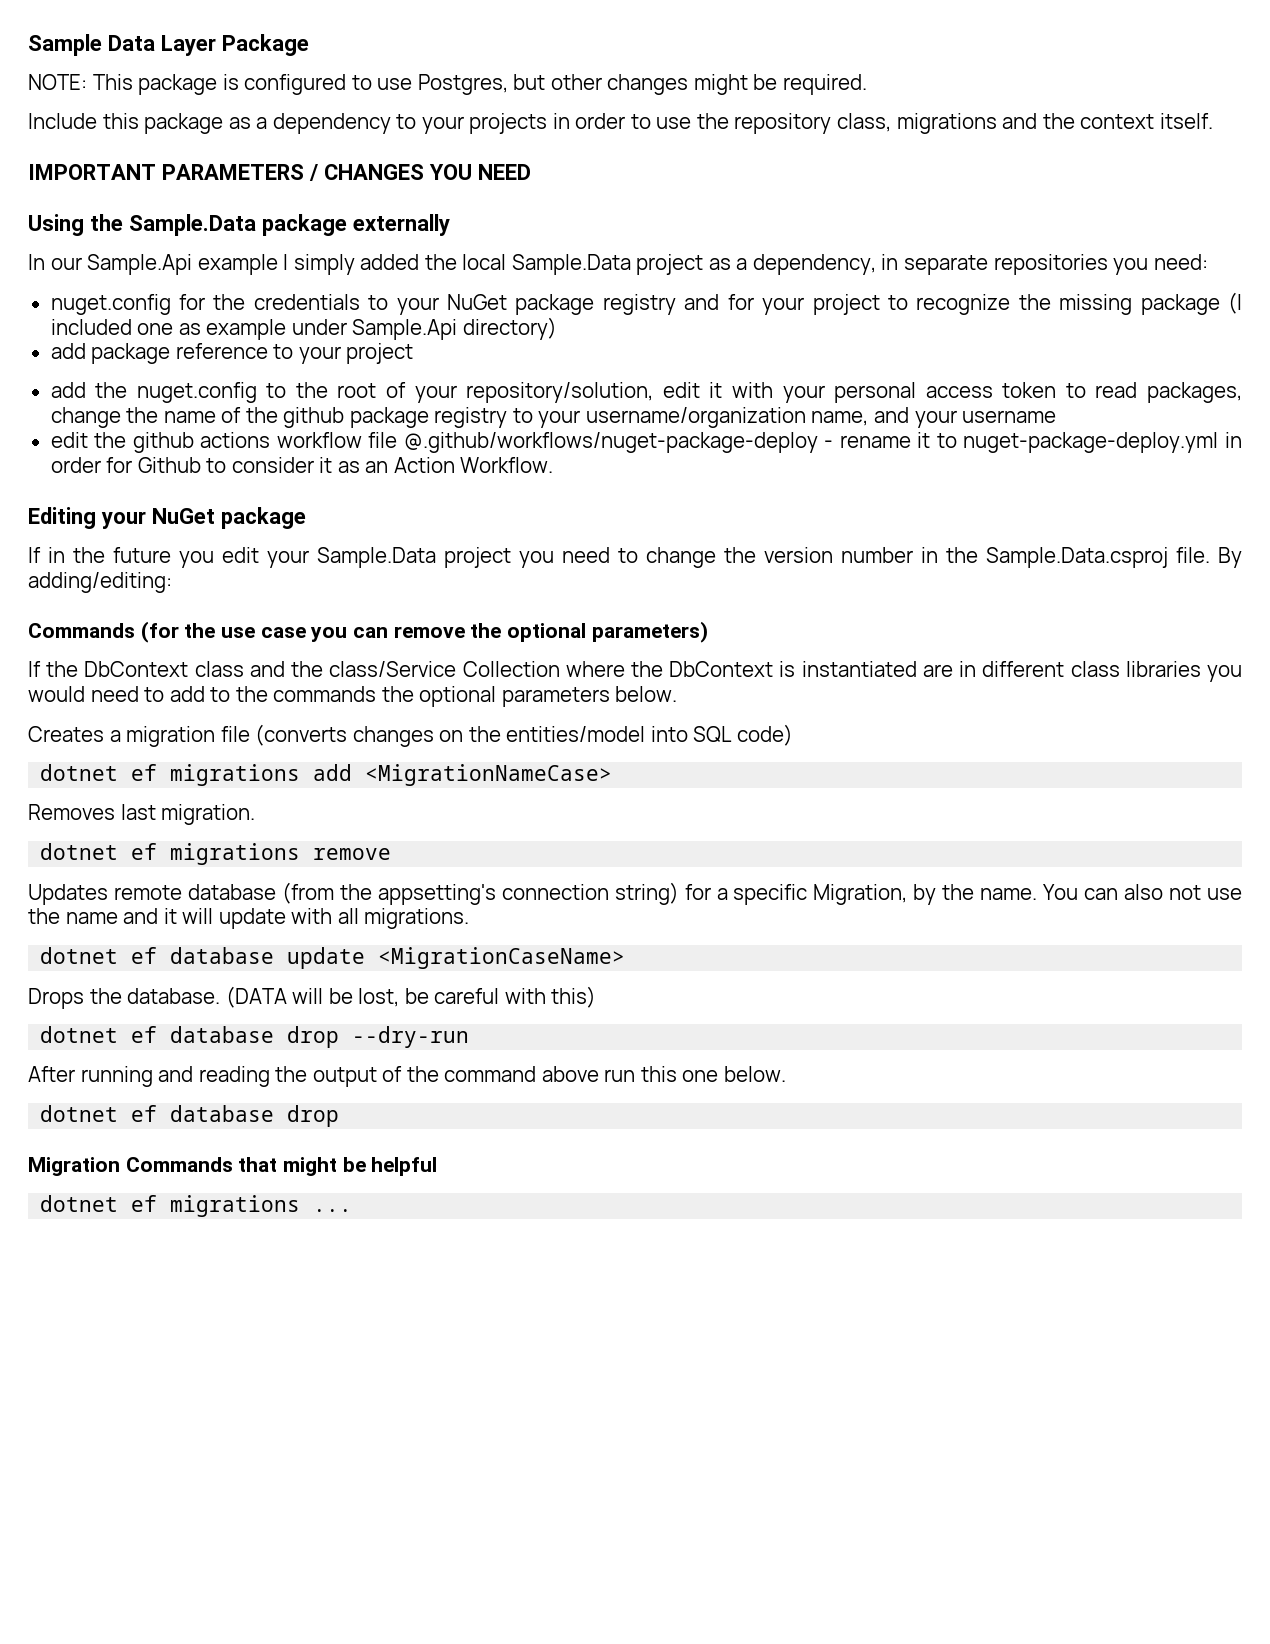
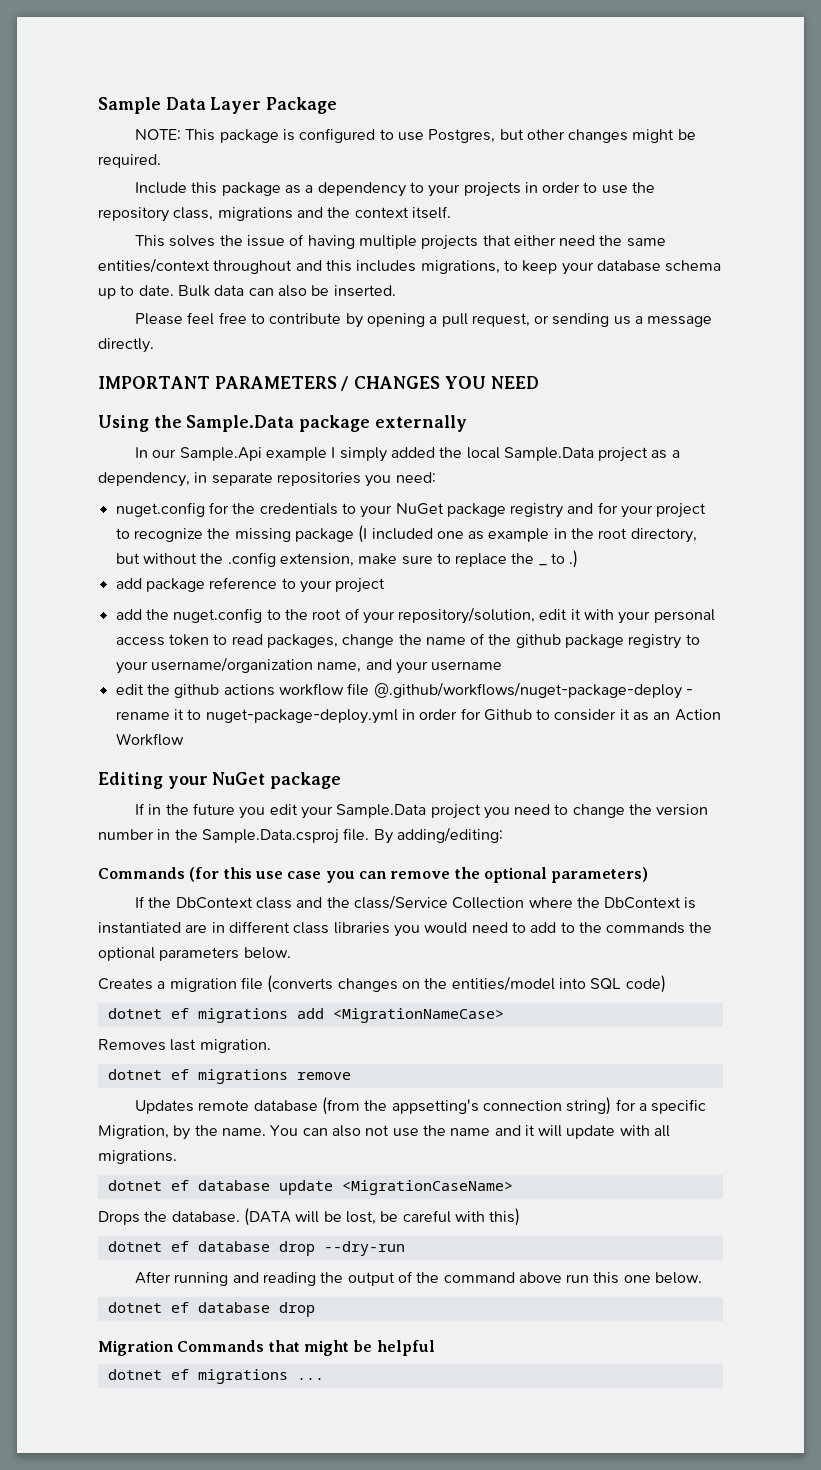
+ This solves the issue of having multiple projects that either need the same entities/context throughout and this includes migrations, to keep your database schema up to date. Bulk data can also be inserted.
+ Please feel free to contribute by opening a pull request, or sending us a message directly.
- nuget.config for the credentials to your NuGet package registry and for your project to recognize the missing package (I included one as example under Sample.Api directory)
+ nuget.config for the credentials to your NuGet package registry and for your project to recognize the missing package (I included one as example in the root directory, but without the .config extension, make sure to replace the _ to .)
- edit the github actions workflow file @.github/workflows/nuget-package-deploy - rename it to nuget-package-deploy.yml in order for Github to consider it as an Action Workflow.
+ edit the github actions workflow file @.github/workflows/nuget-package-deploy - rename it to nuget-package-deploy.yml in order for Github to consider it as an Action Workflow
- Commands (for the use case you can remove the optional parameters)
+ Commands (for this use case you can remove the optional parameters)

